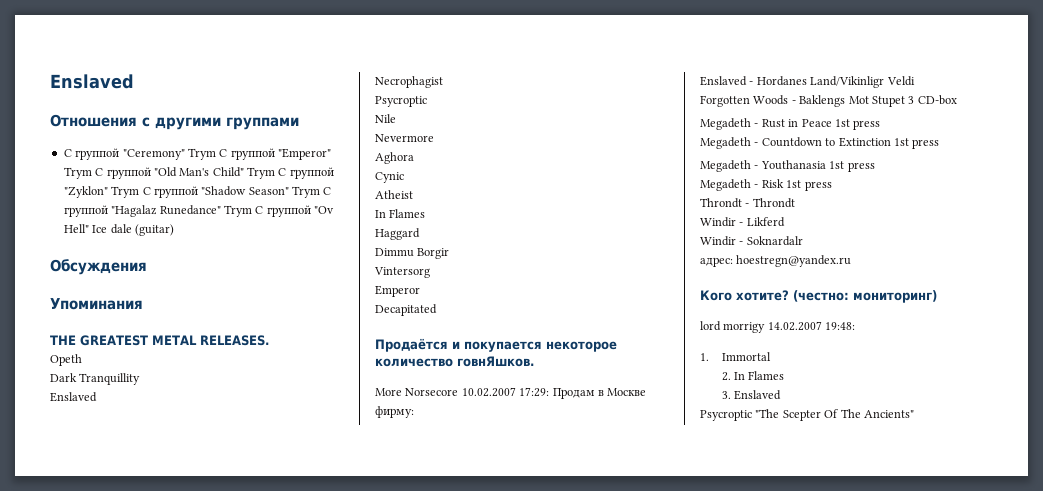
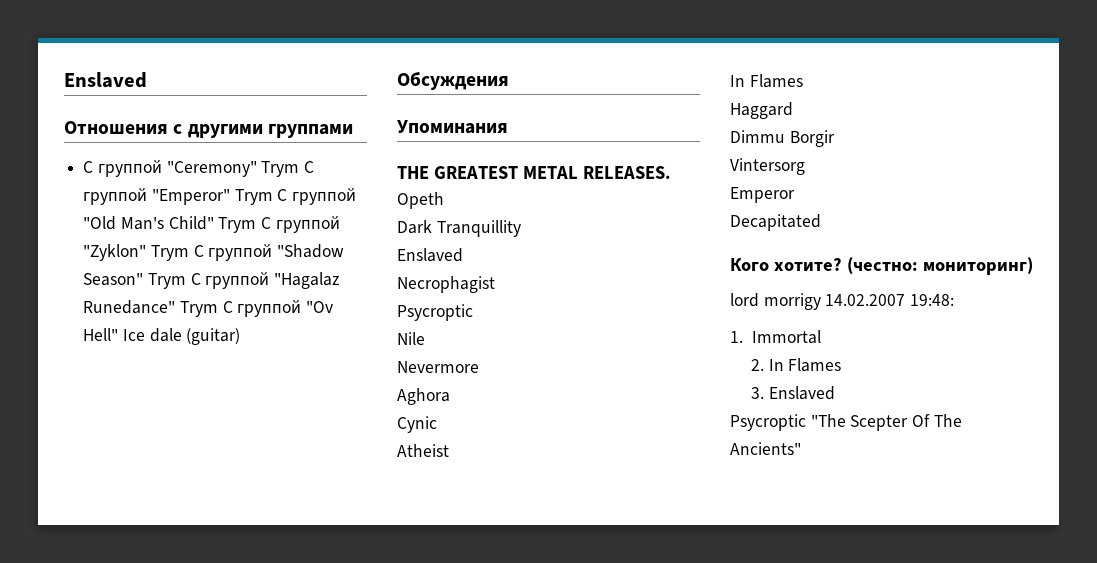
- Продаётся и покупается некоторое количество говнЯшков.
- More Norsecore 10.02.2007 17:29: Продам в Москве фирму:
- Enslaved - Hordanes Land/Vikinligr Veldi
- Forgotten Woods - Baklengs Mot Stupet 3 CD-box
- Megadeth - Rust in Peace 1st press
- Megadeth - Countdown to Extinction 1st press
- Megadeth - Youthanasia 1st press
- Megadeth - Risk 1st press
- Throndt - Throndt
- Windir - Likferd
- Windir - Soknardalr
- адрес: hoestregn@yandex.ru

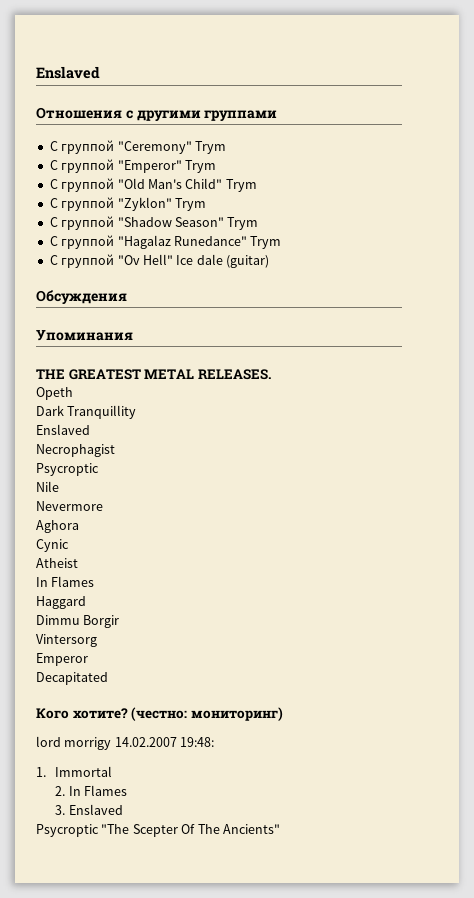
- C группой "Ceremony" Trym C группой "Emperor" Trym C группой "Old Man's Child" Trym C группой "Zyklon" Trym C группой "Shadow Season" Trym C группой "Hagalaz Runedance" Trym C группой "Ov Hell" Ice dale (guitar)
+ C группой "Ceremony" Trym
+ C группой "Emperor" Trym
+ C группой "Old Man's Child" Trym
+ C группой "Zyklon" Trym
+ C группой "Shadow Season" Trym
+ C группой "Hagalaz Runedance" Trym
+ C группой "Ov Hell" Ice dale (guitar)

